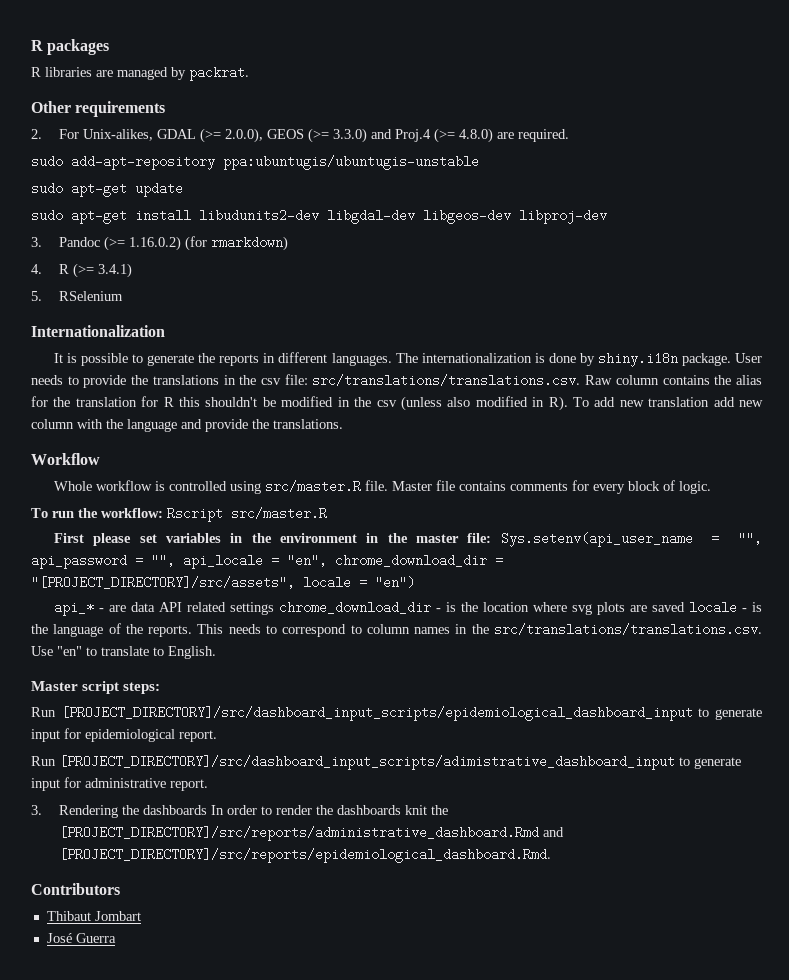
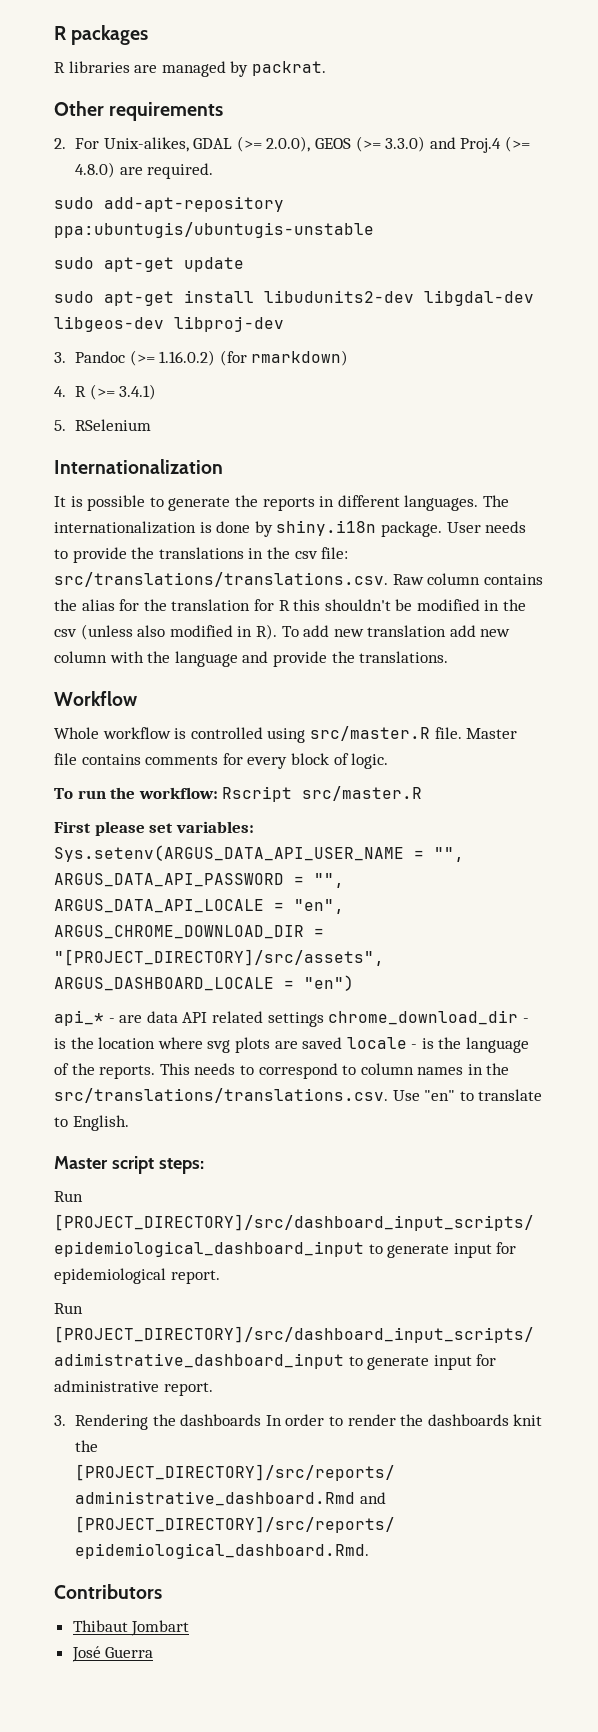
- First please set variables in the environment in the master file: Sys.setenv(api_user_name = "", api_password = "", api_locale = "en", chrome_download_dir = "[PROJECT_DIRECTORY]/src/assets", locale = "en")
+ First please set variables: Sys.setenv(ARGUS_DATA_API_USER_NAME = "", ARGUS_DATA_API_PASSWORD = "", ARGUS_DATA_API_LOCALE = "en", ARGUS_CHROME_DOWNLOAD_DIR = "[PROJECT_DIRECTORY]/src/assets", ARGUS_DASHBOARD_LOCALE = "en")

